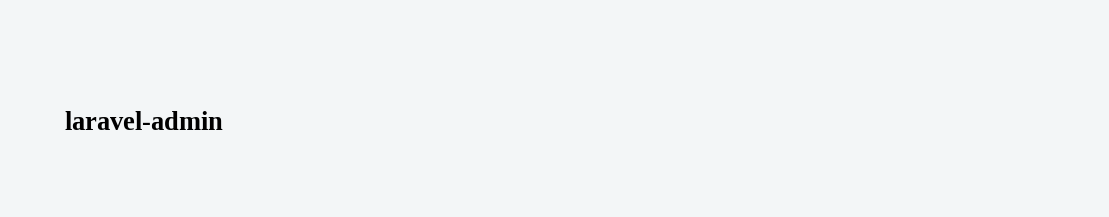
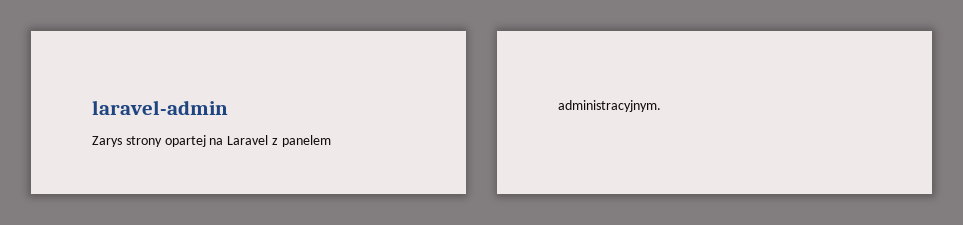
+ Zarys strony opartej na Laravel z panelem administracyjnym.

